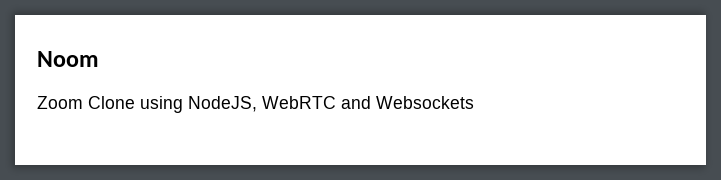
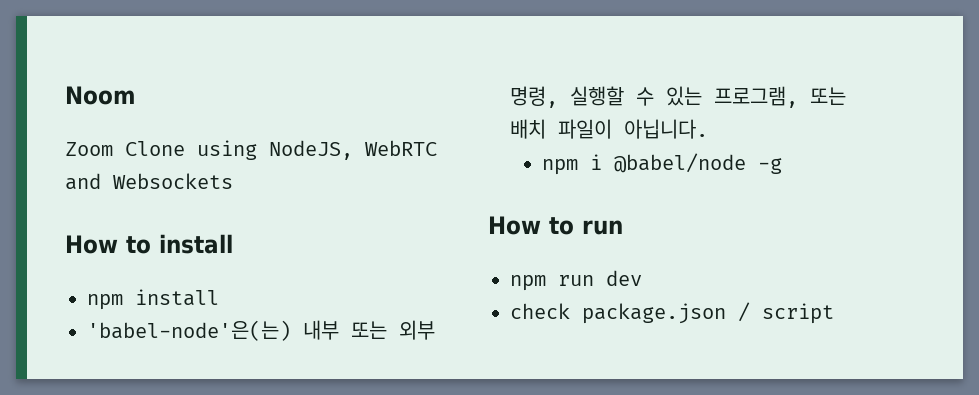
+ How to install
+ npm install
+ 'babel-node'은(는) 내부 또는 외부 명령, 실행할 수 있는 프로그램, 또는 배치 파일이 아닙니다.
+ npm i @babel/node -g
+ How to run
+ npm run dev
+ check package.json / script

